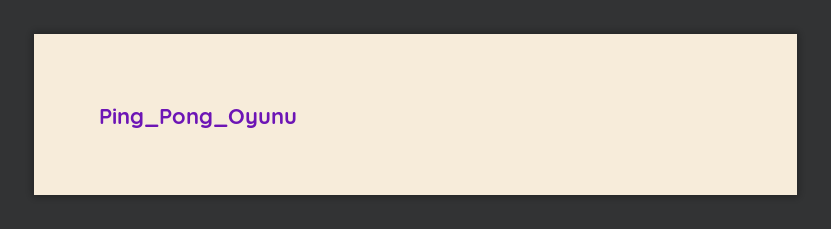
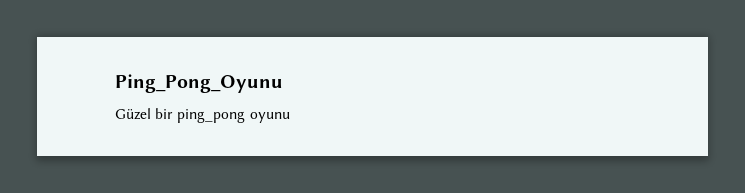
+ Güzel bir ping_pong oyunu

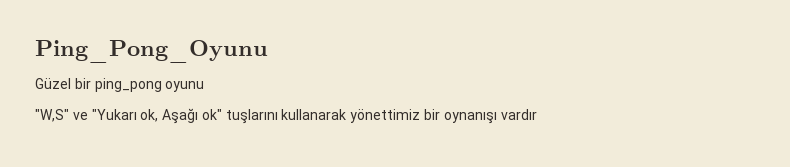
+ "W,S" ve "Yukarı ok, Aşağı ok" tuşlarını kullanarak yönettimiz bir oynanışı vardır

